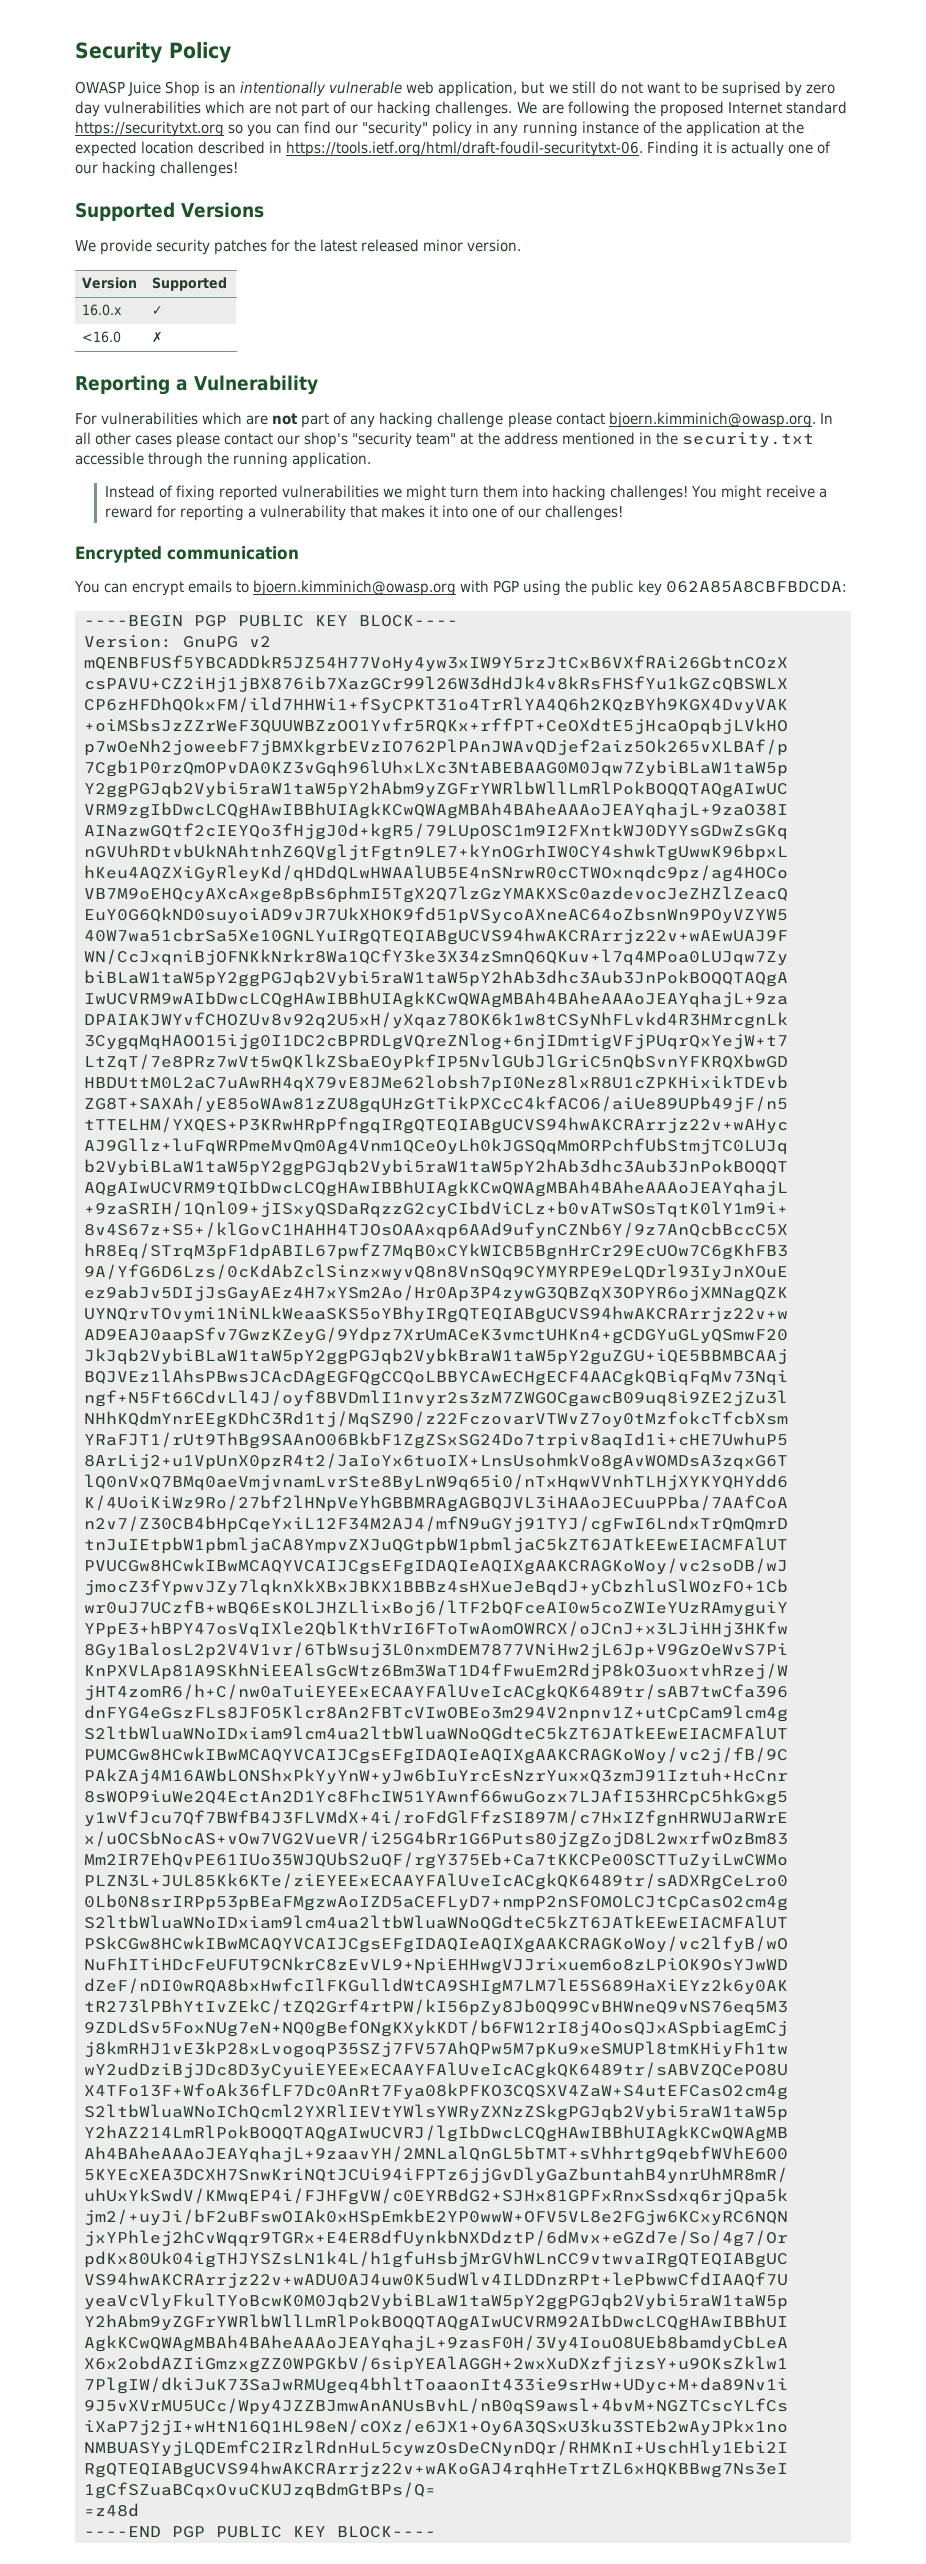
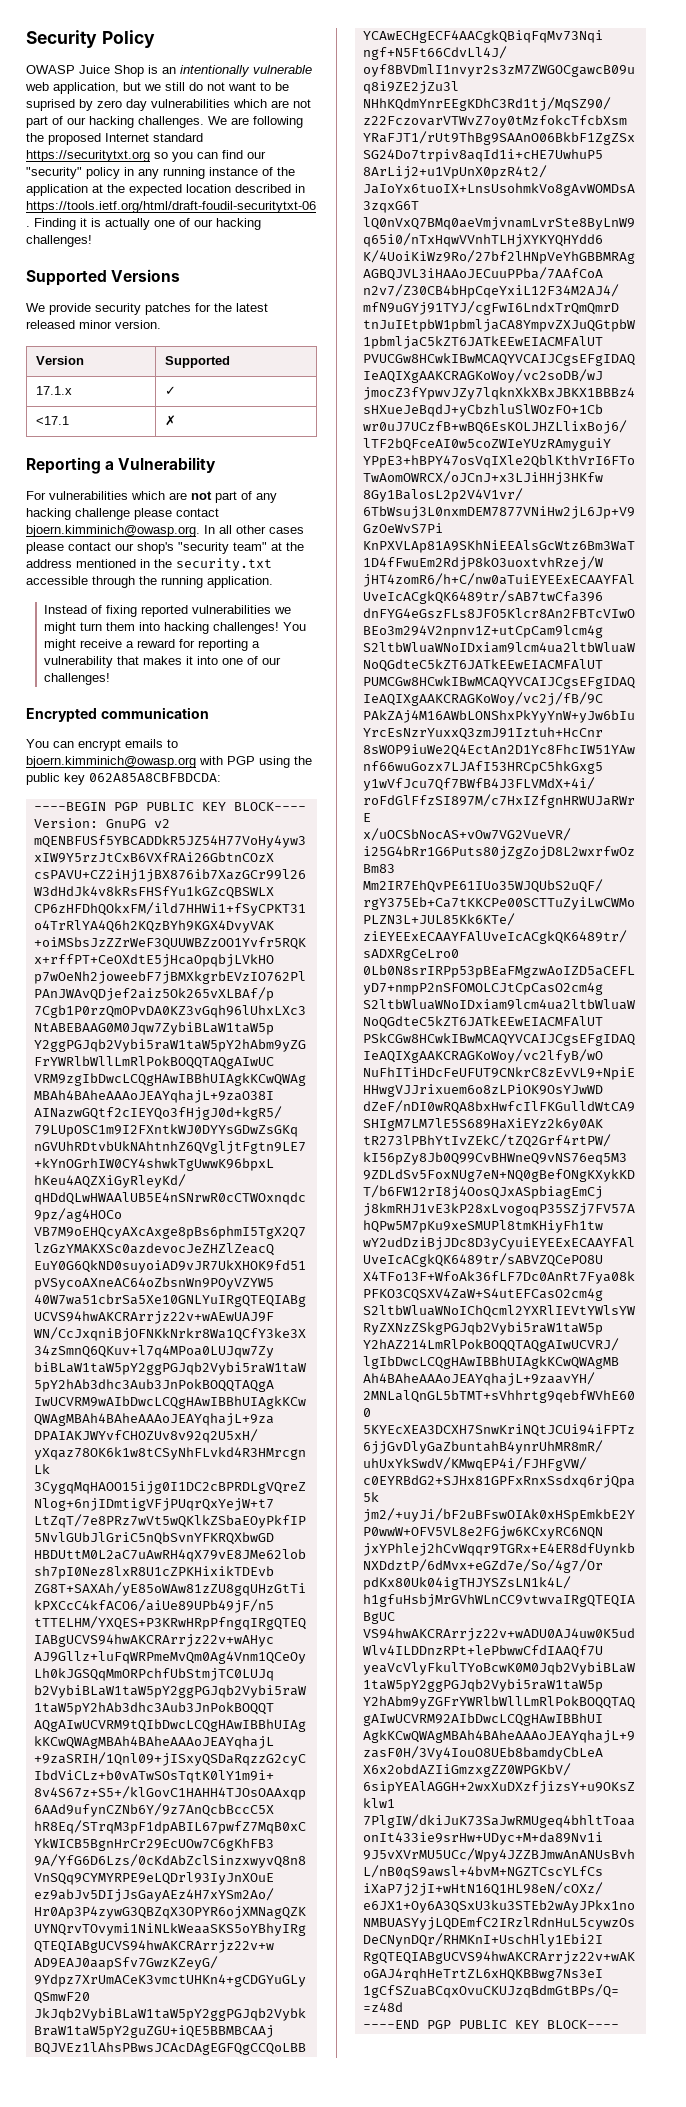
- 16.0.x | ✓
+ 17.1.x | ✓
- <16.0 | ✗
+ <17.1 | ✗

